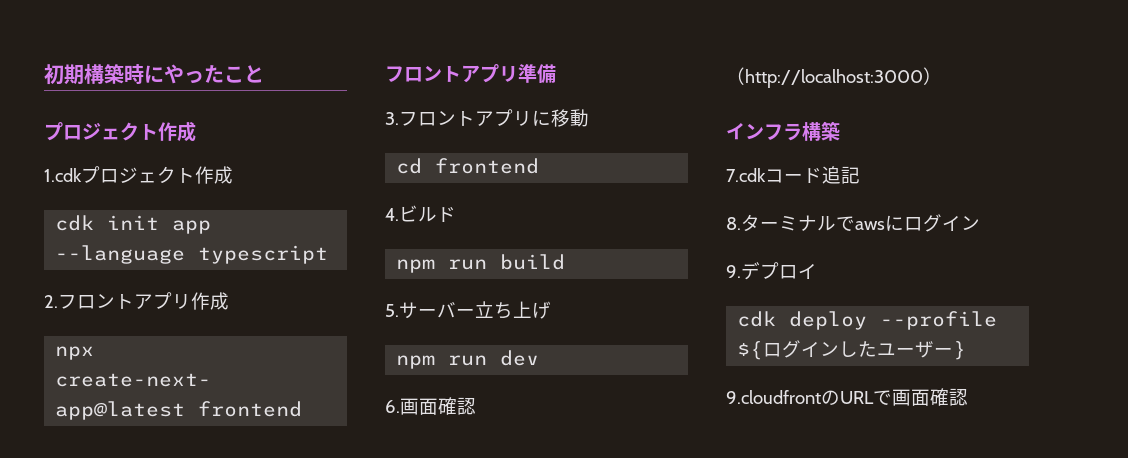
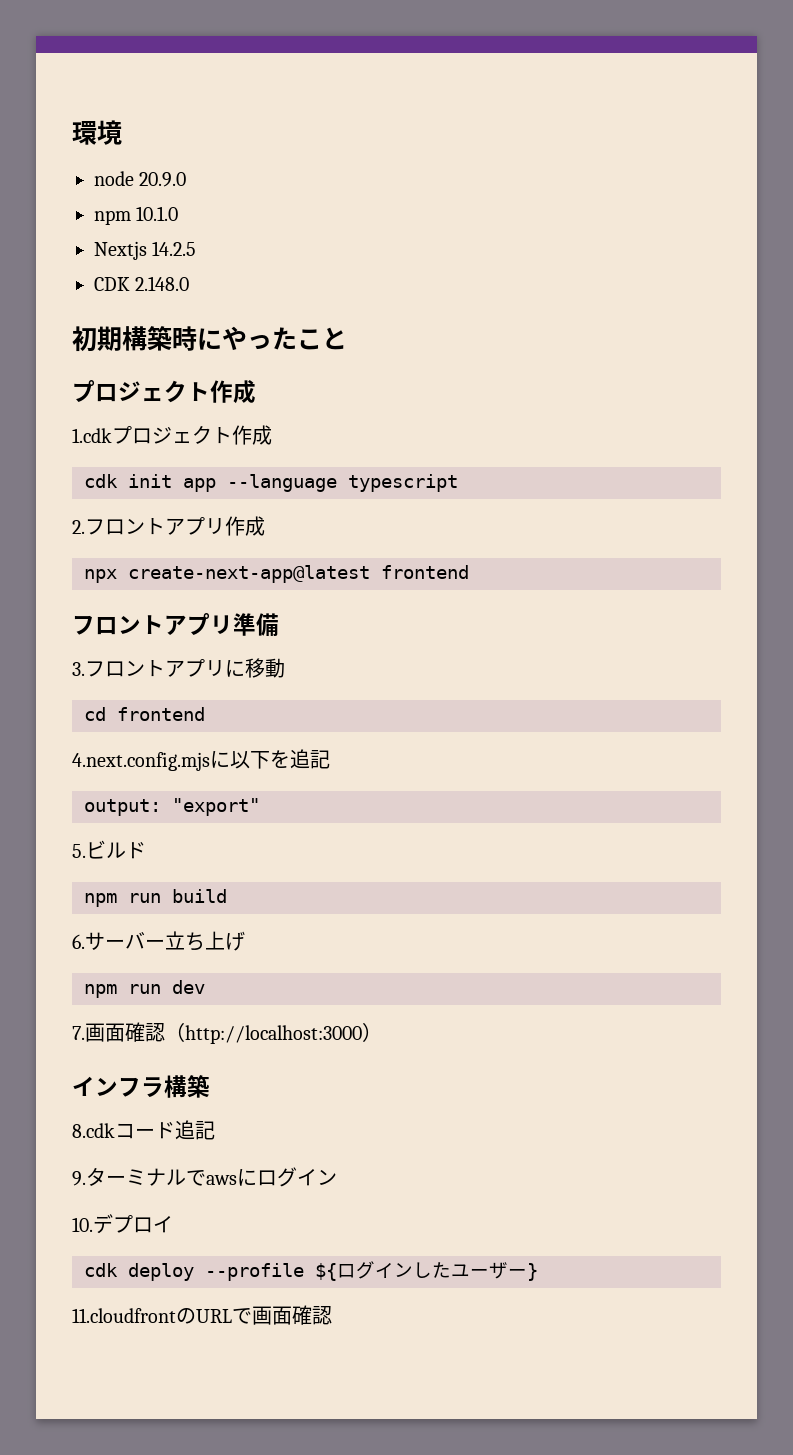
+ 環境
+ node 20.9.0
+ npm 10.1.0
+ Nextjs 14.2.5
+ CDK 2.148.0
- 4.ビルド
+ 4.next.config.mjsに以下を追記
+ output: "export"
+ 5.ビルド
- 5.サーバー立ち上げ
+ 6.サーバー立ち上げ
- 6.画面確認（http://localhost:3000）
+ 7.画面確認（http://localhost:3000）
- 7.cdkコード追記
+ 8.cdkコード追記
- 8.ターミナルでawsにログイン
+ 9.ターミナルでawsにログイン
- 9.デプロイ
+ 10.デプロイ
- 9.cloudfrontのURLで画面確認
+ 11.cloudfrontのURLで画面確認

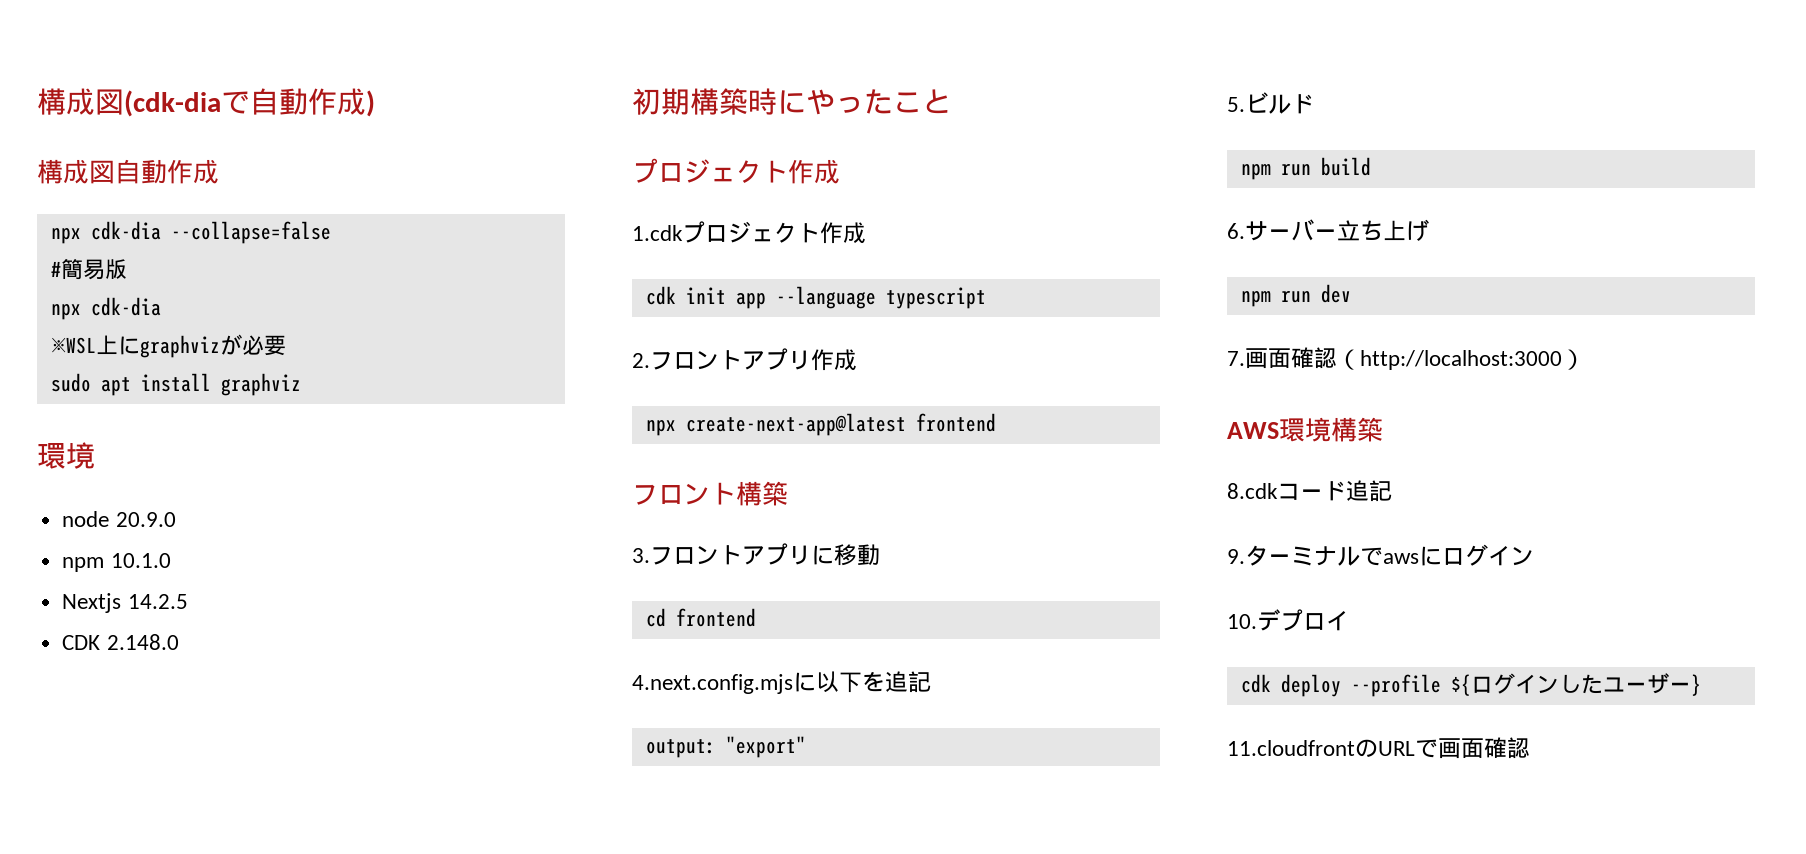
+ 構成図(cdk-diaで自動作成)
+ 構成図自動作成
+ npx cdk-dia --collapse=false
+ #簡易版
+ npx cdk-dia
+ ※WSL上にgraphvizが必要
+ sudo apt install graphviz
- フロントアプリ準備
+ フロント構築
- インフラ構築
+ AWS環境構築

